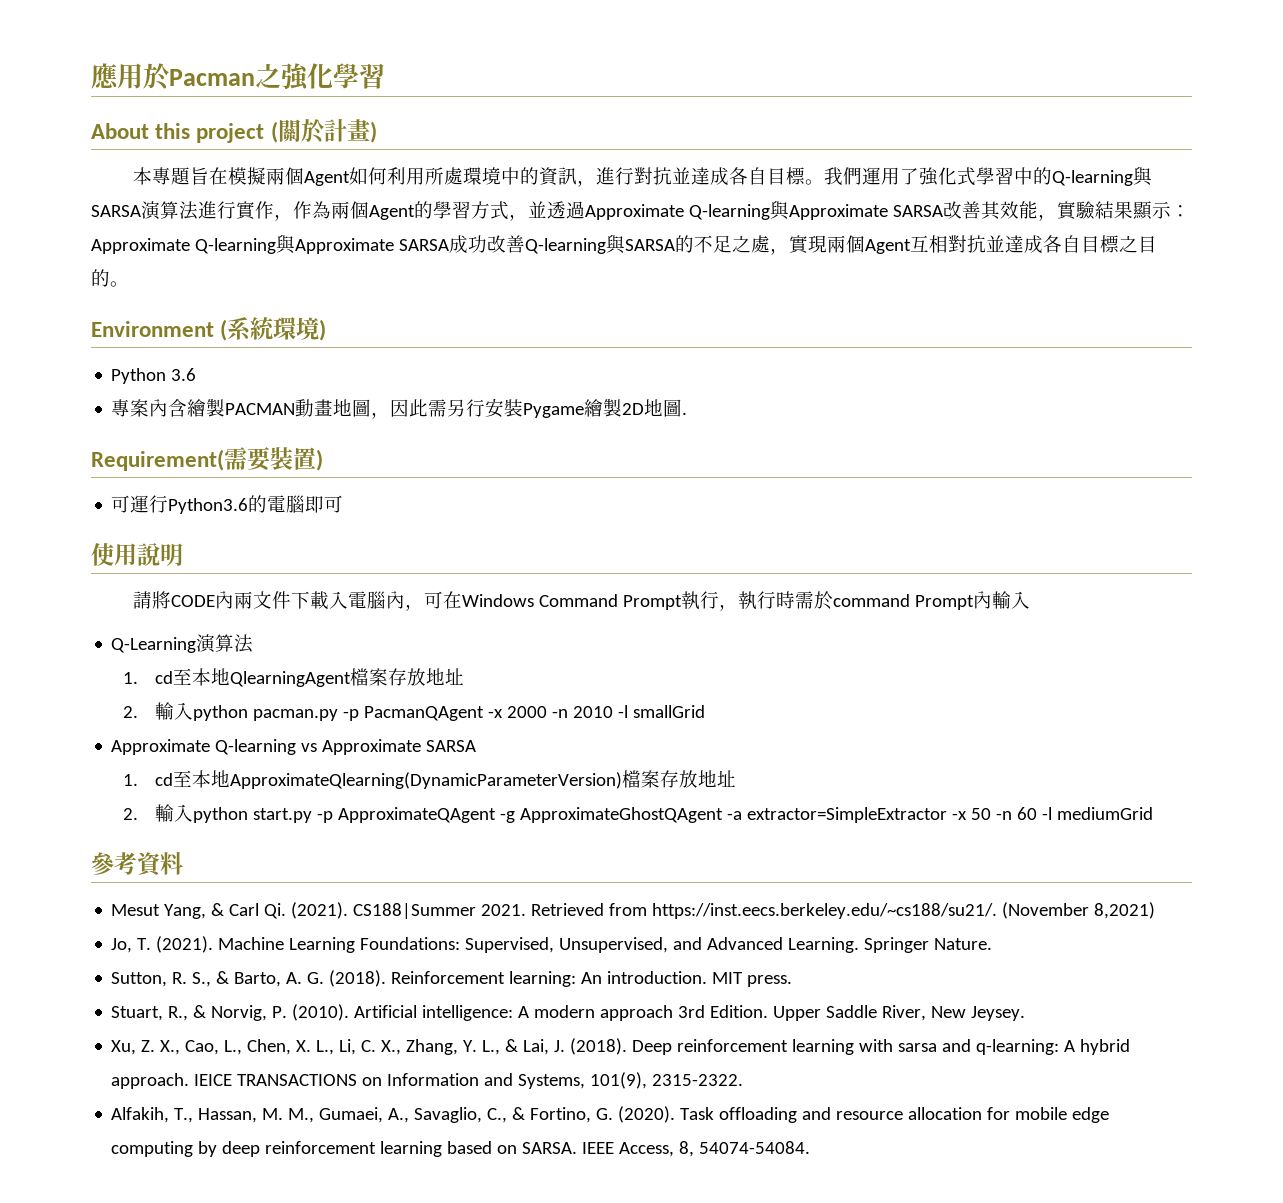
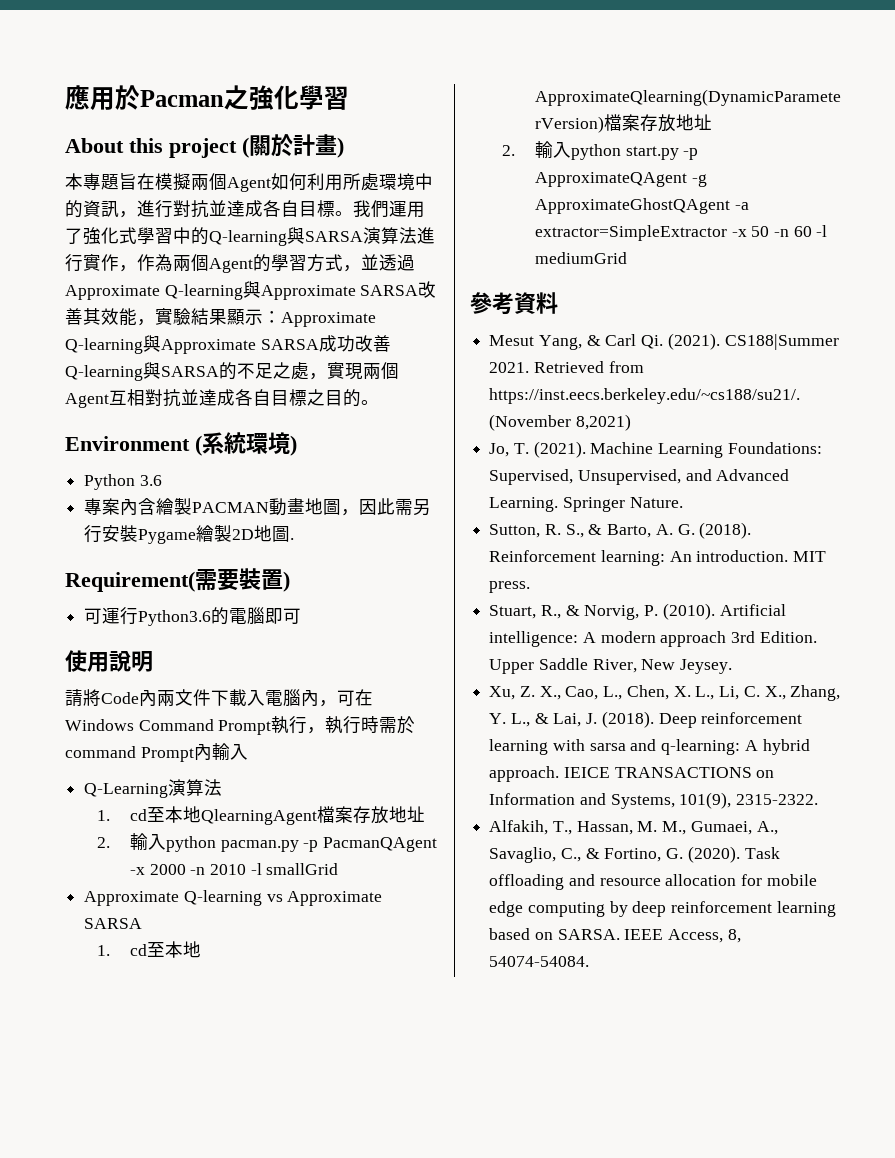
- 請將CODE內兩文件下載入電腦內，可在Windows Command Prompt執行，執行時需於command Prompt內輸入
+ 請將Code內兩文件下載入電腦內，可在Windows Command Prompt執行，執行時需於command Prompt內輸入

